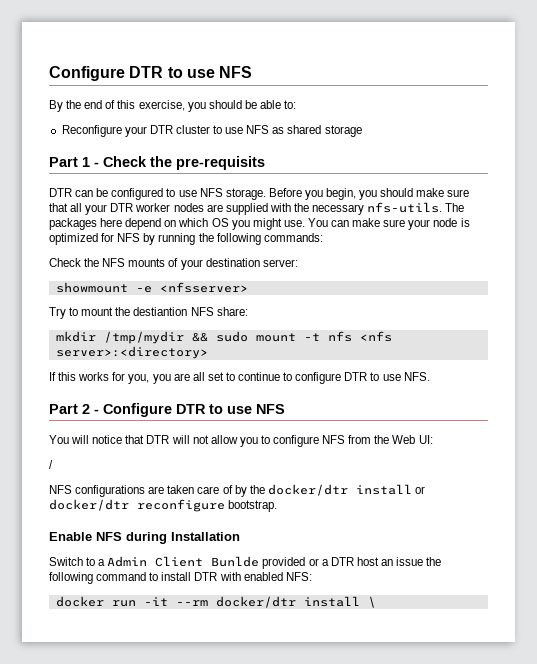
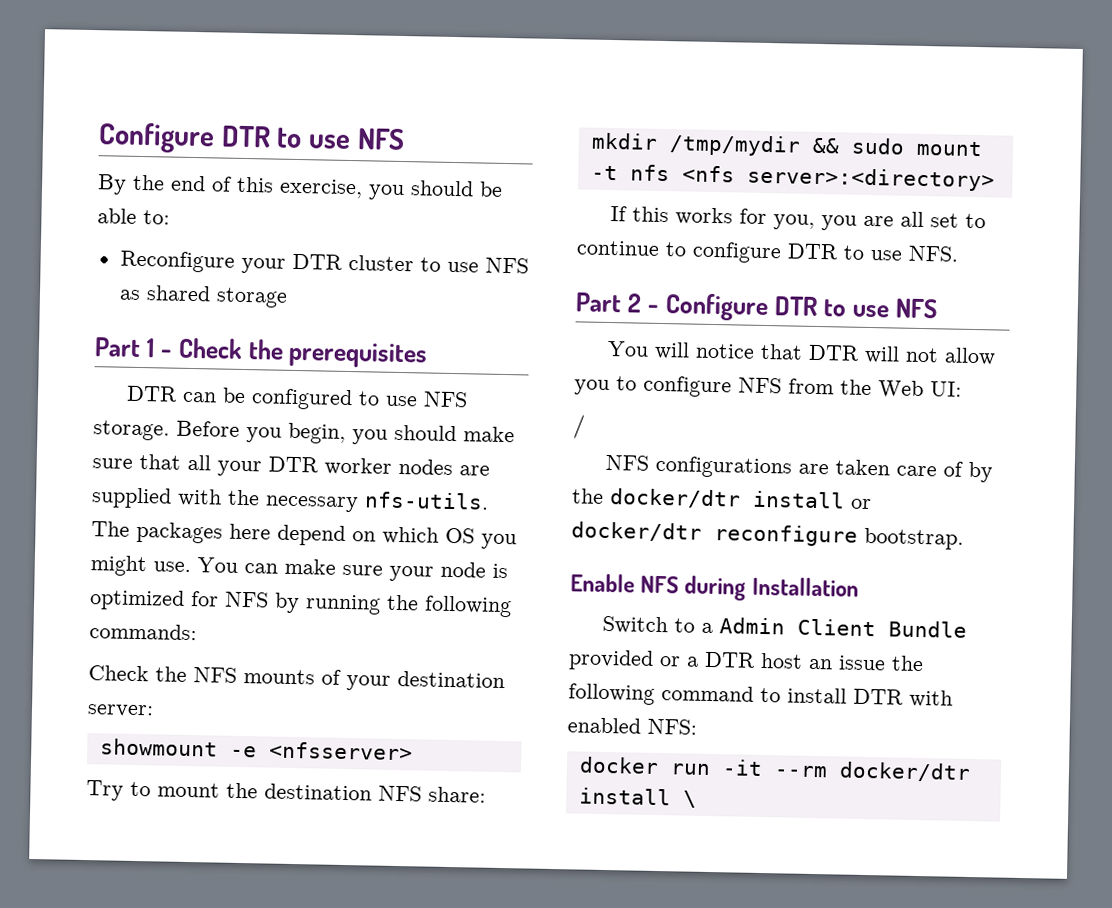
- Part 1 - Check the pre-requisits
+ Part 1 - Check the prerequisites
- Try to mount the destiantion NFS share:
+ Try to mount the destination NFS share:
- Switch to a Admin Client Bunlde provided or a DTR host an issue the following command to install DTR with enabled NFS:
+ Switch to a Admin Client Bundle provided or a DTR host an issue the following command to install DTR with enabled NFS:

